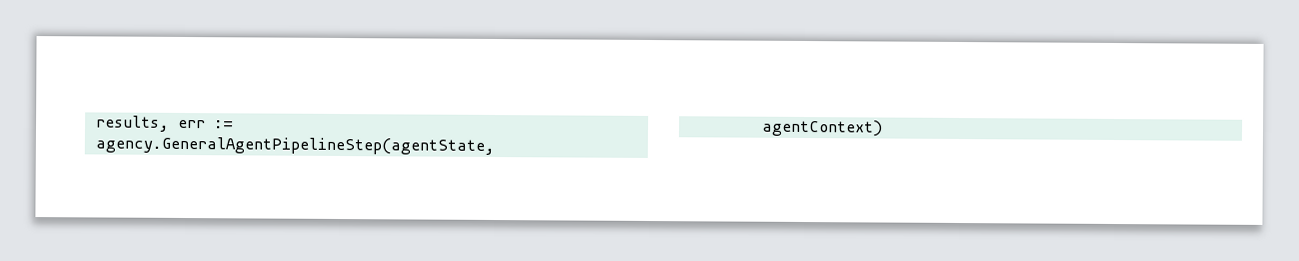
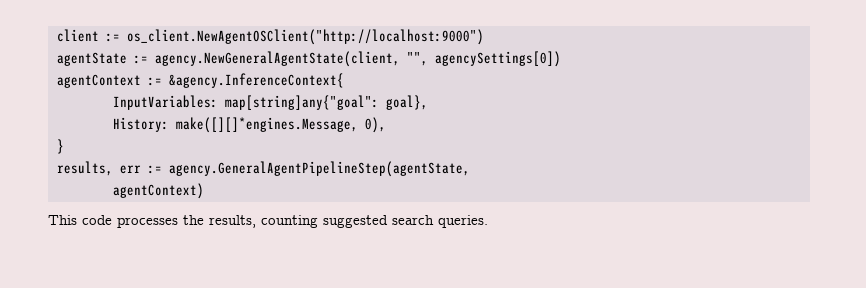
+ client := os_client.NewAgentOSClient("http://localhost:9000")
+ agentState := agency.NewGeneralAgentState(client, "", agencySettings[0])
+ agentContext := &agency.InferenceContext{
+ InputVariables: map[string]any{"goal": goal},
+ History: make([][]*engines.Message, 0),
+ }
+ This code processes the results, counting suggested search queries.

